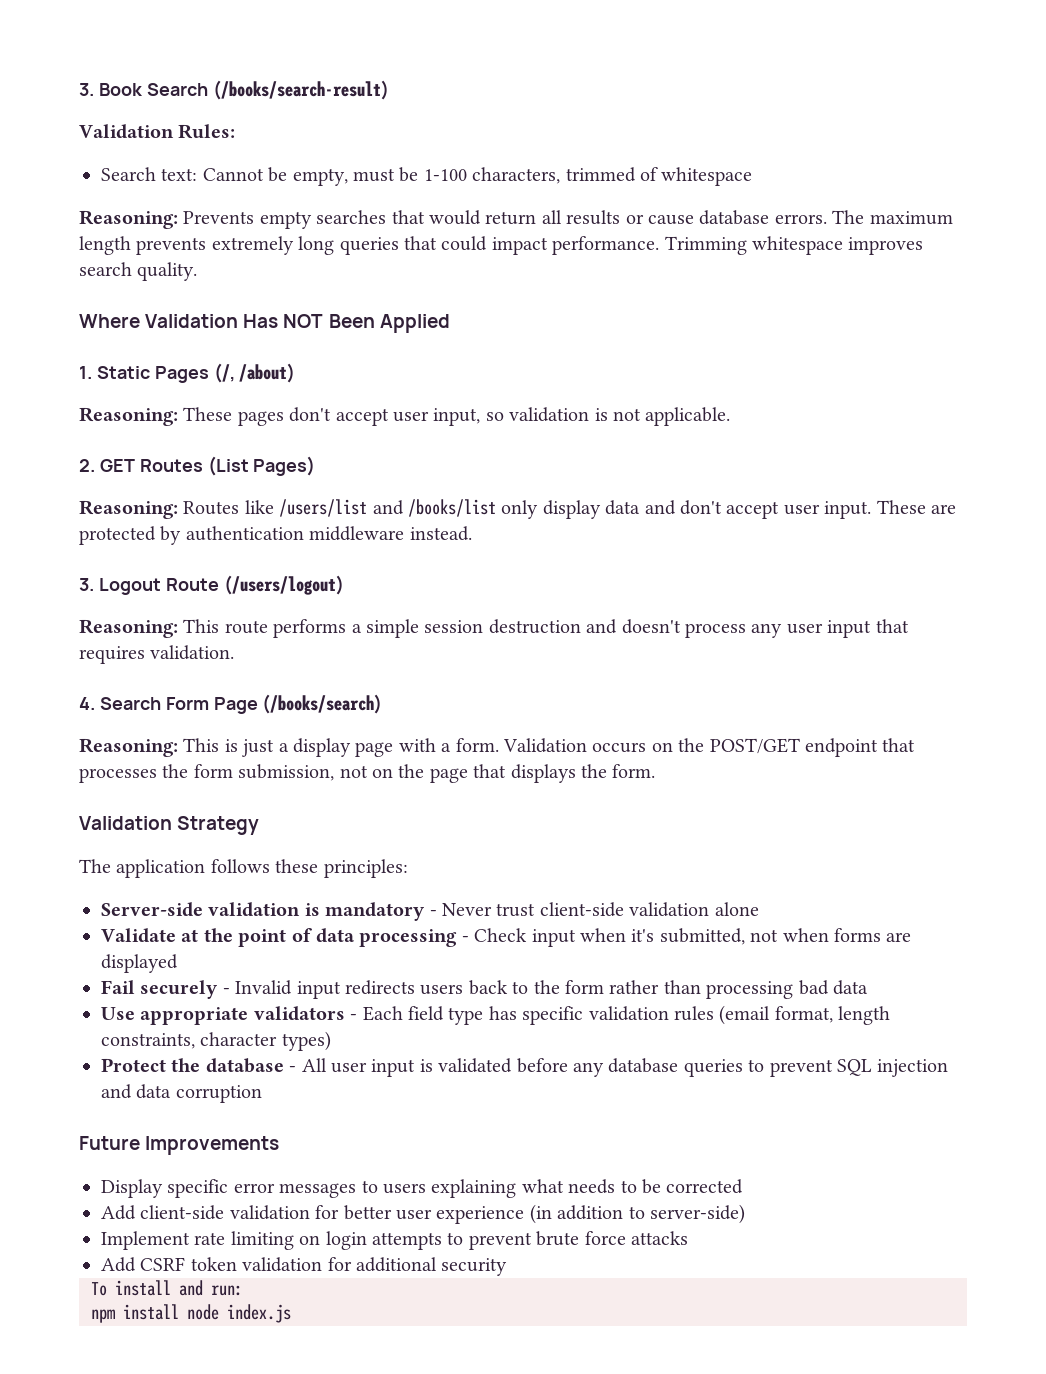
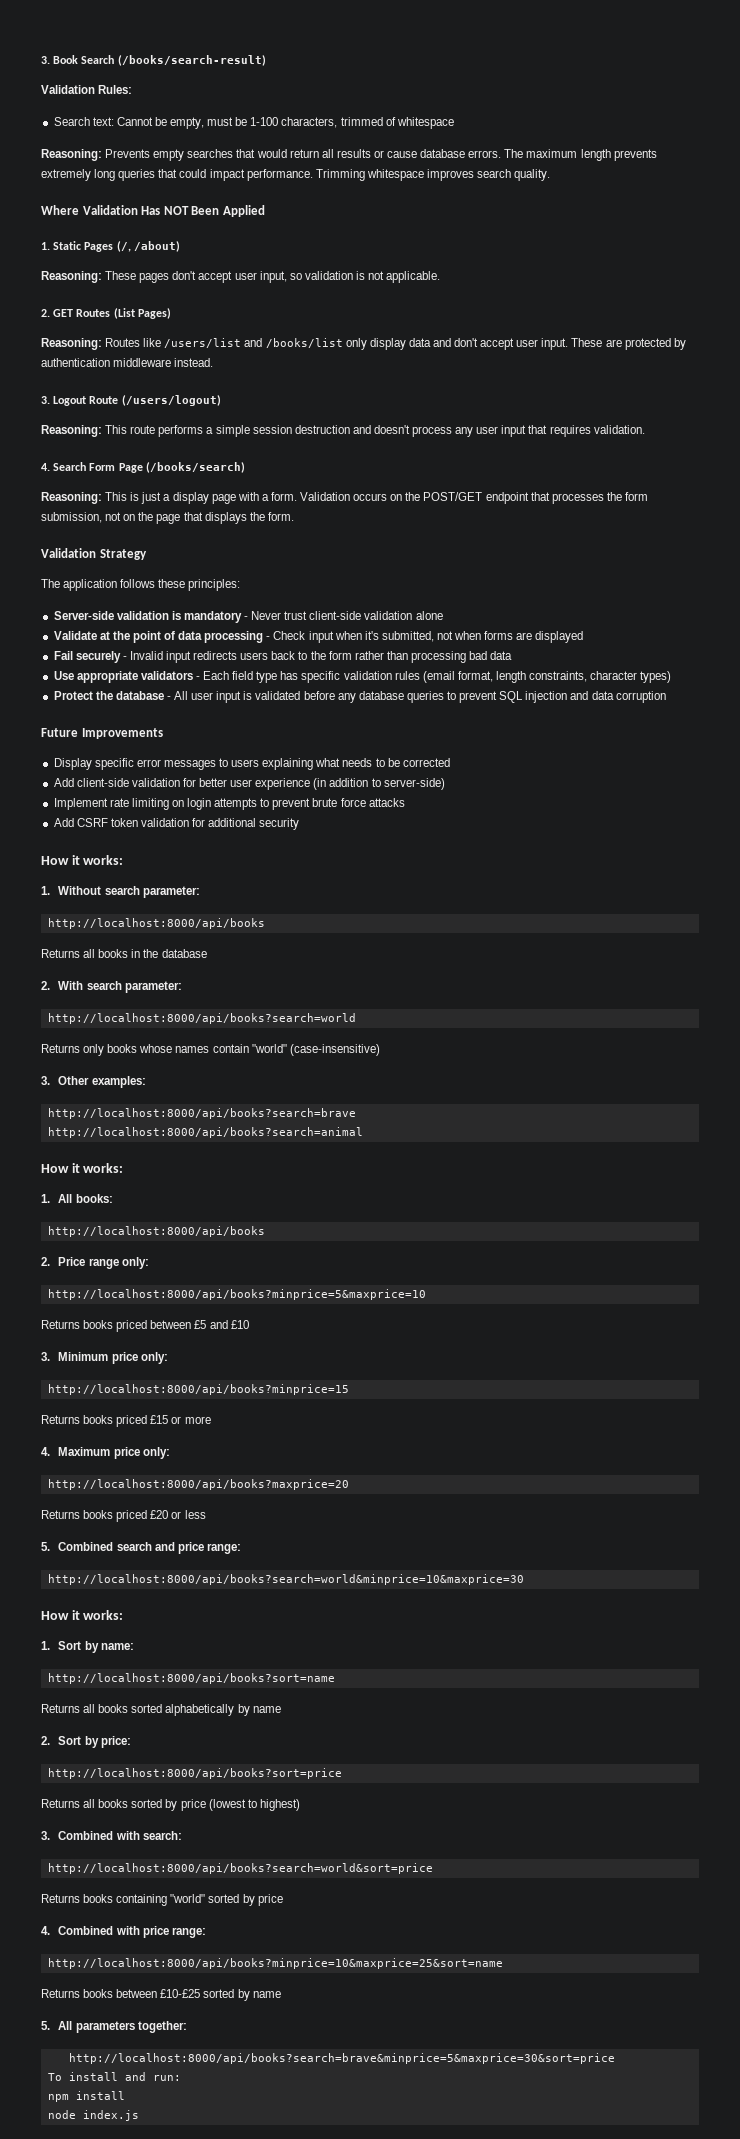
  Add CSRF token validation for additional security
+ How it works:
+ 1. Without search parameter:
+ http://localhost:8000/api/books
+ Returns all books in the database
+ 2. With search parameter:
+ http://localhost:8000/api/books?search=world
+ Returns only books whose names contain "world" (case-insensitive)
+ 3. Other examples:
+ http://localhost:8000/api/books?search=brave
+ http://localhost:8000/api/books?search=animal
+ How it works:
+ 1. All books:
+ http://localhost:8000/api/books
+ 2. Price range only:
+ http://localhost:8000/api/books?minprice=5&maxprice=10
+ Returns books priced between £5 and £10
+ 3. Minimum price only:
+ http://localhost:8000/api/books?minprice=15
+ Returns books priced £15 or more
+ 4. Maximum price only:
+ http://localhost:8000/api/books?maxprice=20
+ Returns books priced £20 or less
+ 5. Combined search and price range:
+ http://localhost:8000/api/books?search=world&minprice=10&maxprice=30
+ How it works:
+ 1. Sort by name:
+ http://localhost:8000/api/books?sort=name
+ Returns all books sorted alphabetically by name
+ 2. Sort by price:
+ http://localhost:8000/api/books?sort=price
+ Returns all books sorted by price (lowest to highest)
+ 3. Combined with search:
+ http://localhost:8000/api/books?search=world&sort=price
+ Returns books containing "world" sorted by price
+ 4. Combined with price range:
+ http://localhost:8000/api/books?minprice=10&maxprice=25&sort=name
+ Returns books between £10-£25 sorted by name
+ 5. All parameters together:
+ http://localhost:8000/api/books?search=brave&minprice=5&maxprice=30&sort=price
- npm install node index.js
+ npm install
+ node index.js

